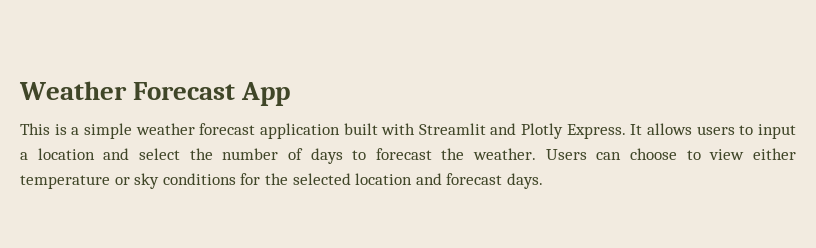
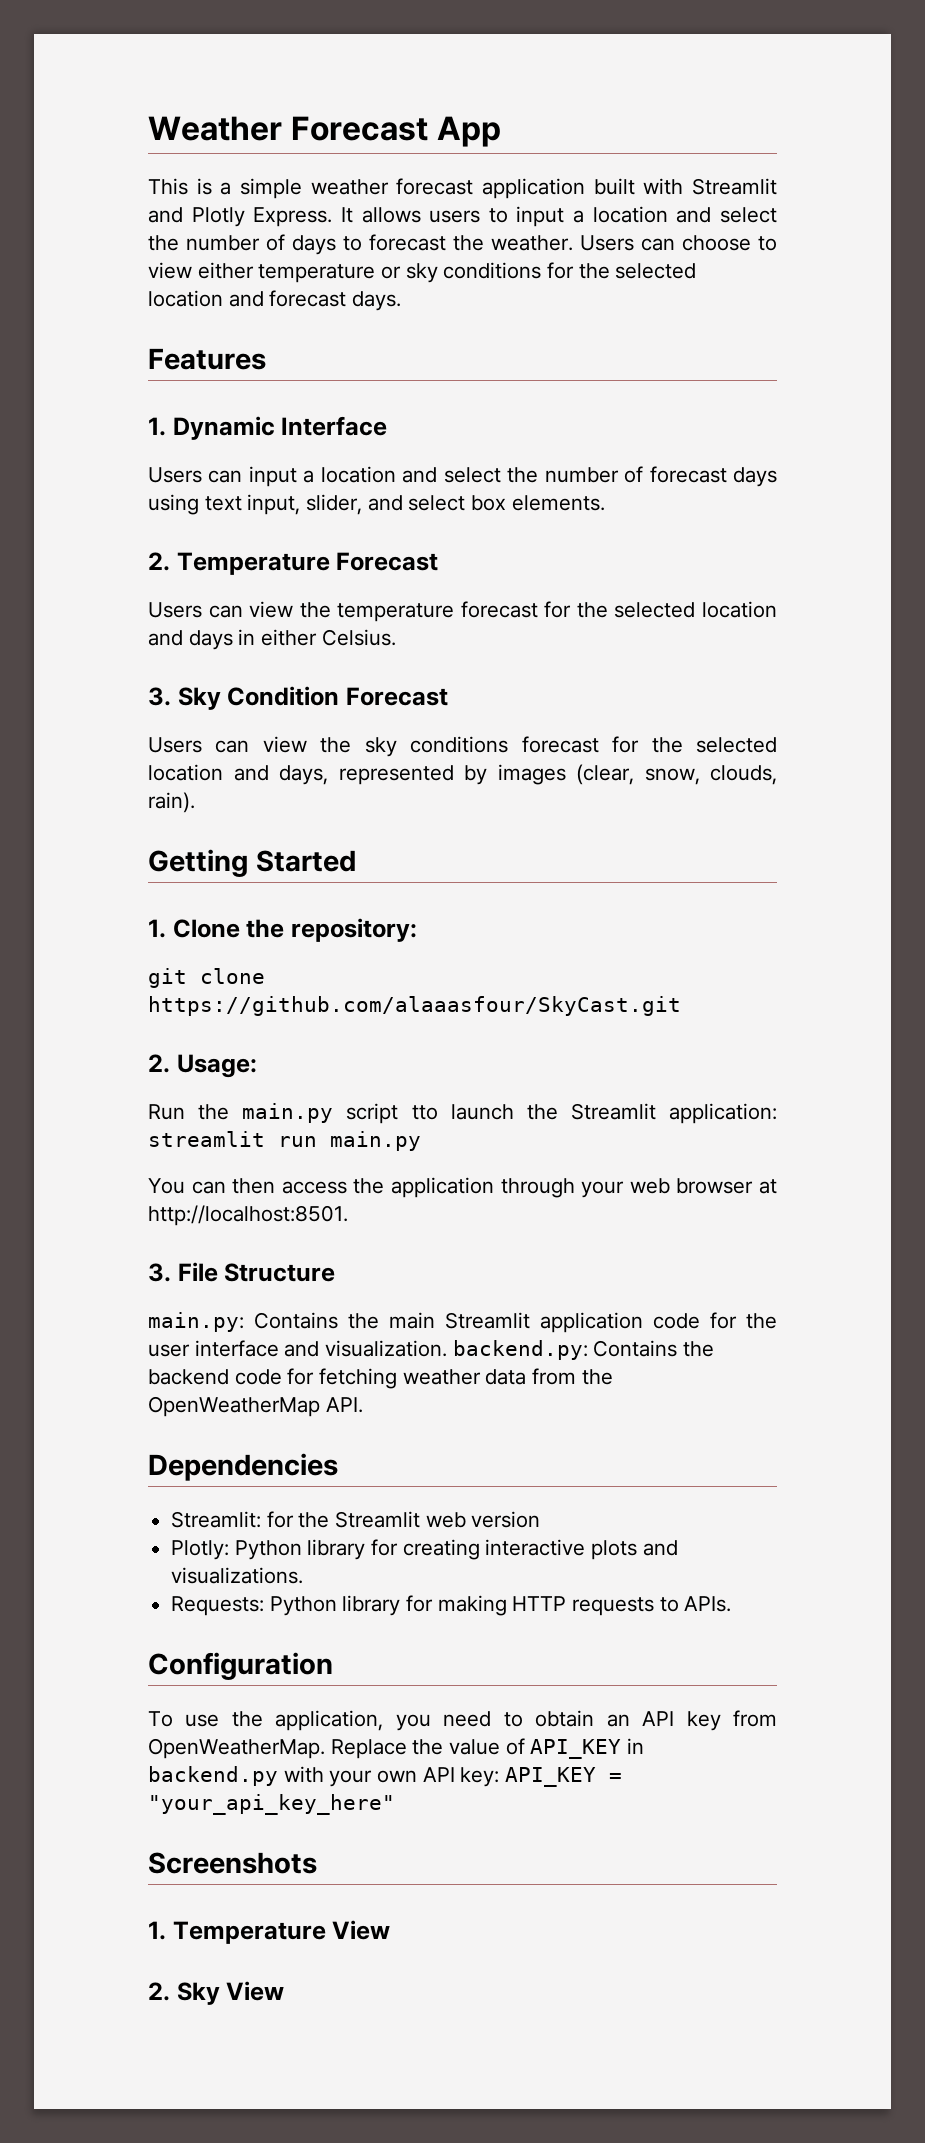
+ Features
+ 1. Dynamic Interface
+ Users can input a location and select the number of forecast days using text input, slider, and select box elements.
+ 2. Temperature Forecast
+ Users can view the temperature forecast for the selected location and days in either Celsius.
+ 3. Sky Condition Forecast
+ Users can view the sky conditions forecast for the selected location and days, represented by images (clear, snow, clouds, rain).
+ Getting Started
+ 1. Clone the repository:
+ git clone https://github.com/alaaasfour/SkyCast.git
+ 2. Usage:
+ Run the main.py script tto launch the Streamlit application: streamlit run main.py
+ You can then access the application through your web browser at http://localhost:8501.
+ 3. File Structure
+ main.py: Contains the main Streamlit application code for the user interface and visualization. backend.py: Contains the backend code for fetching weather data from the OpenWeatherMap API.
+ Dependencies
+ Streamlit: for the Streamlit web version
+ Plotly: Python library for creating interactive plots and visualizations.
+ Requests: Python library for making HTTP requests to APIs.
+ Configuration
+ To use the application, you need to obtain an API key from OpenWeatherMap. Replace the value of API_KEY in backend.py with your own API key: API_KEY = "your_api_key_here"
+ Screenshots
+ 1. Temperature View
+ 2. Sky View

